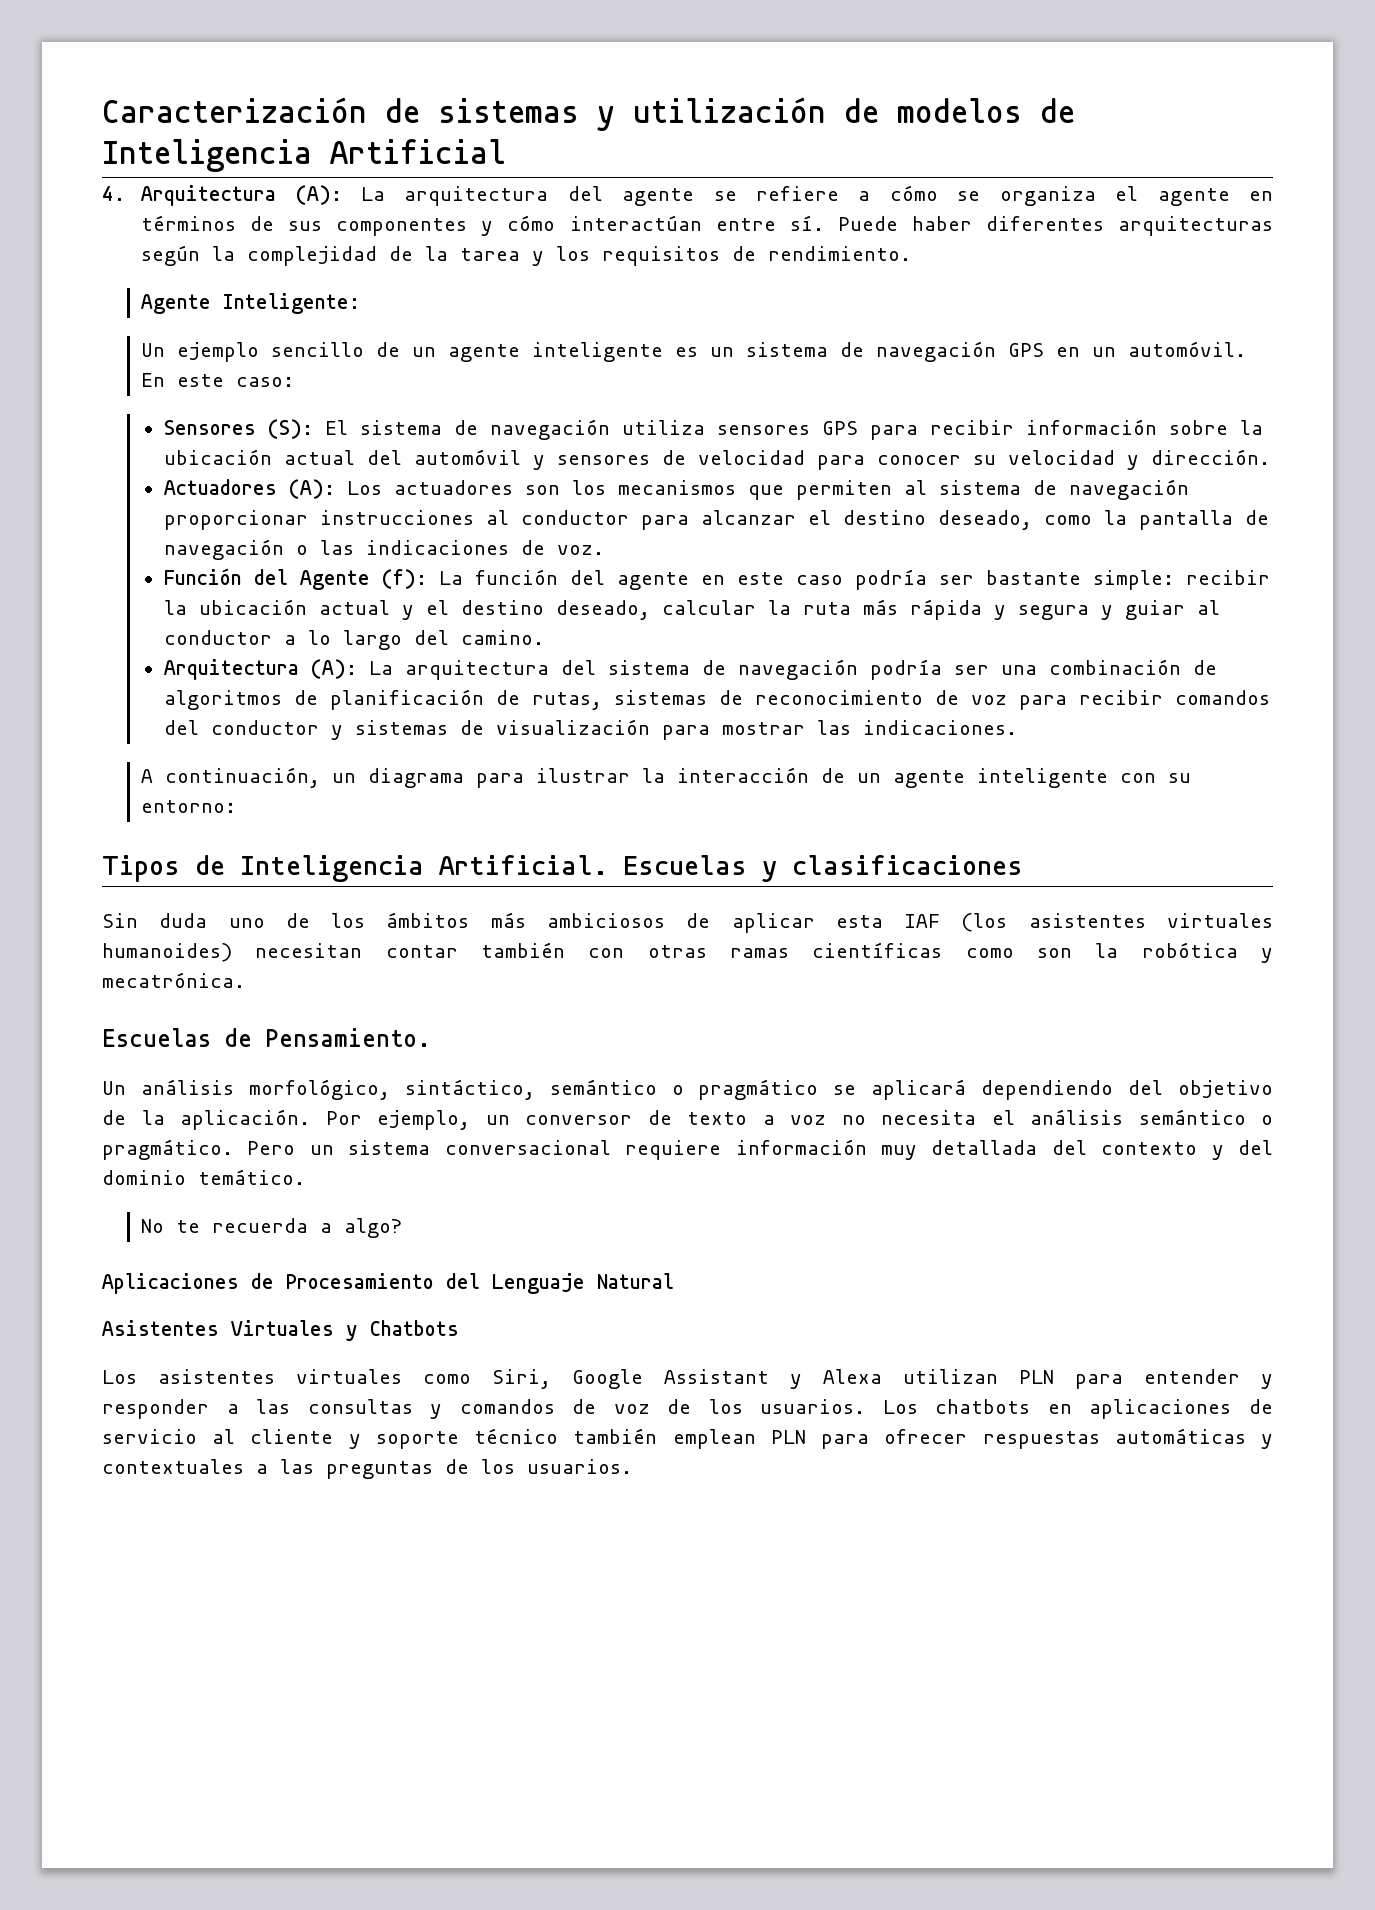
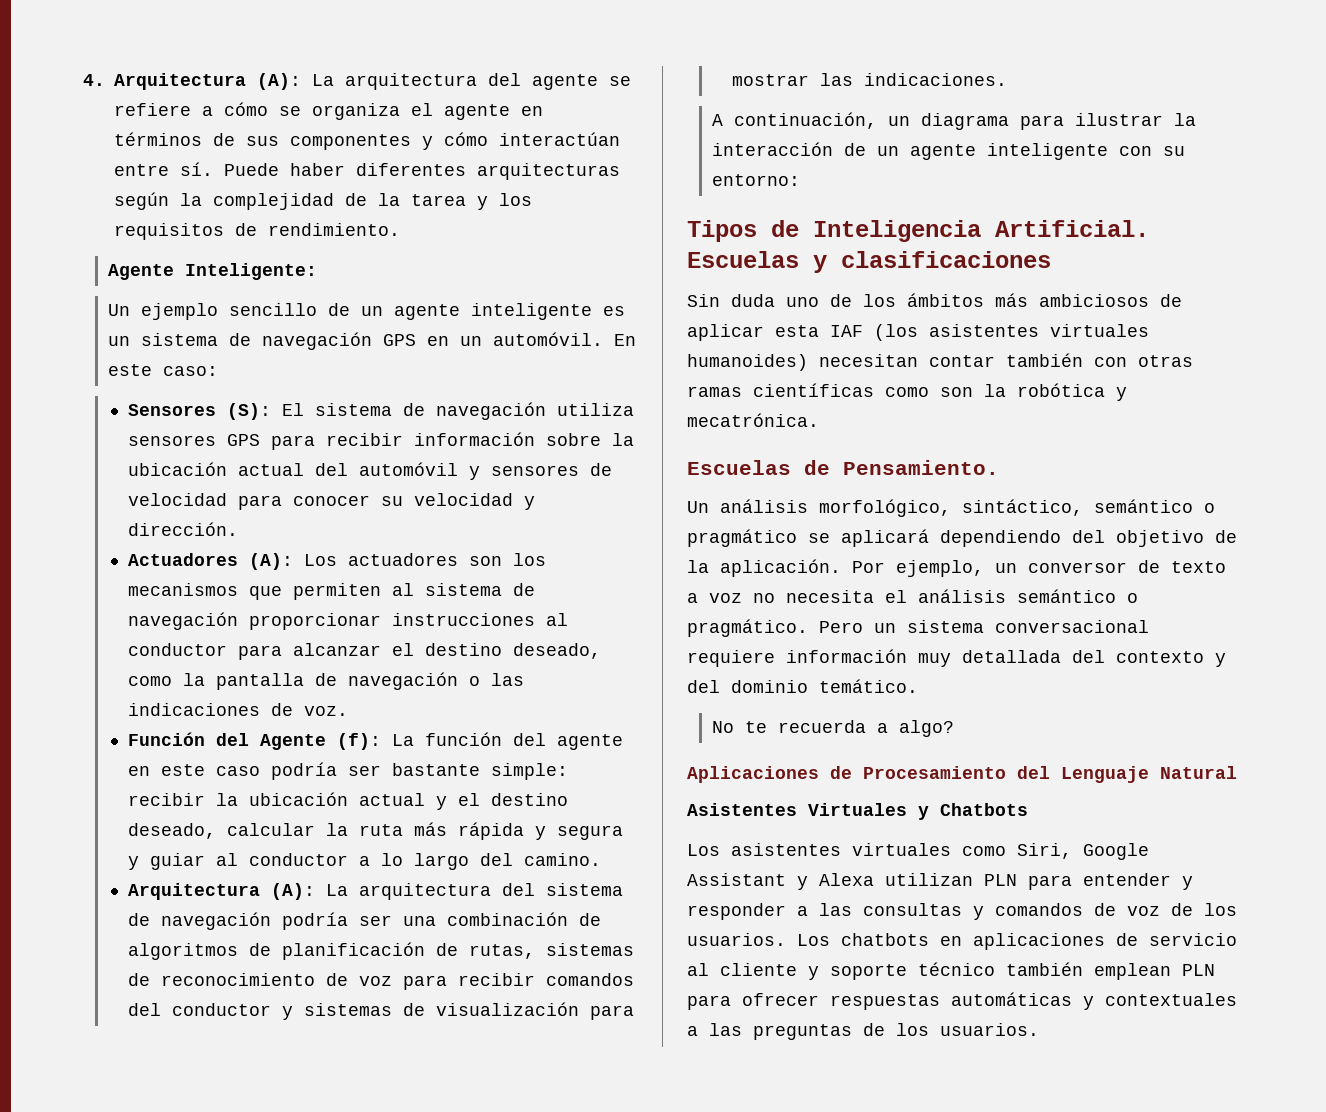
- Caracterización de sistemas y utilización de modelos de Inteligencia Artificial

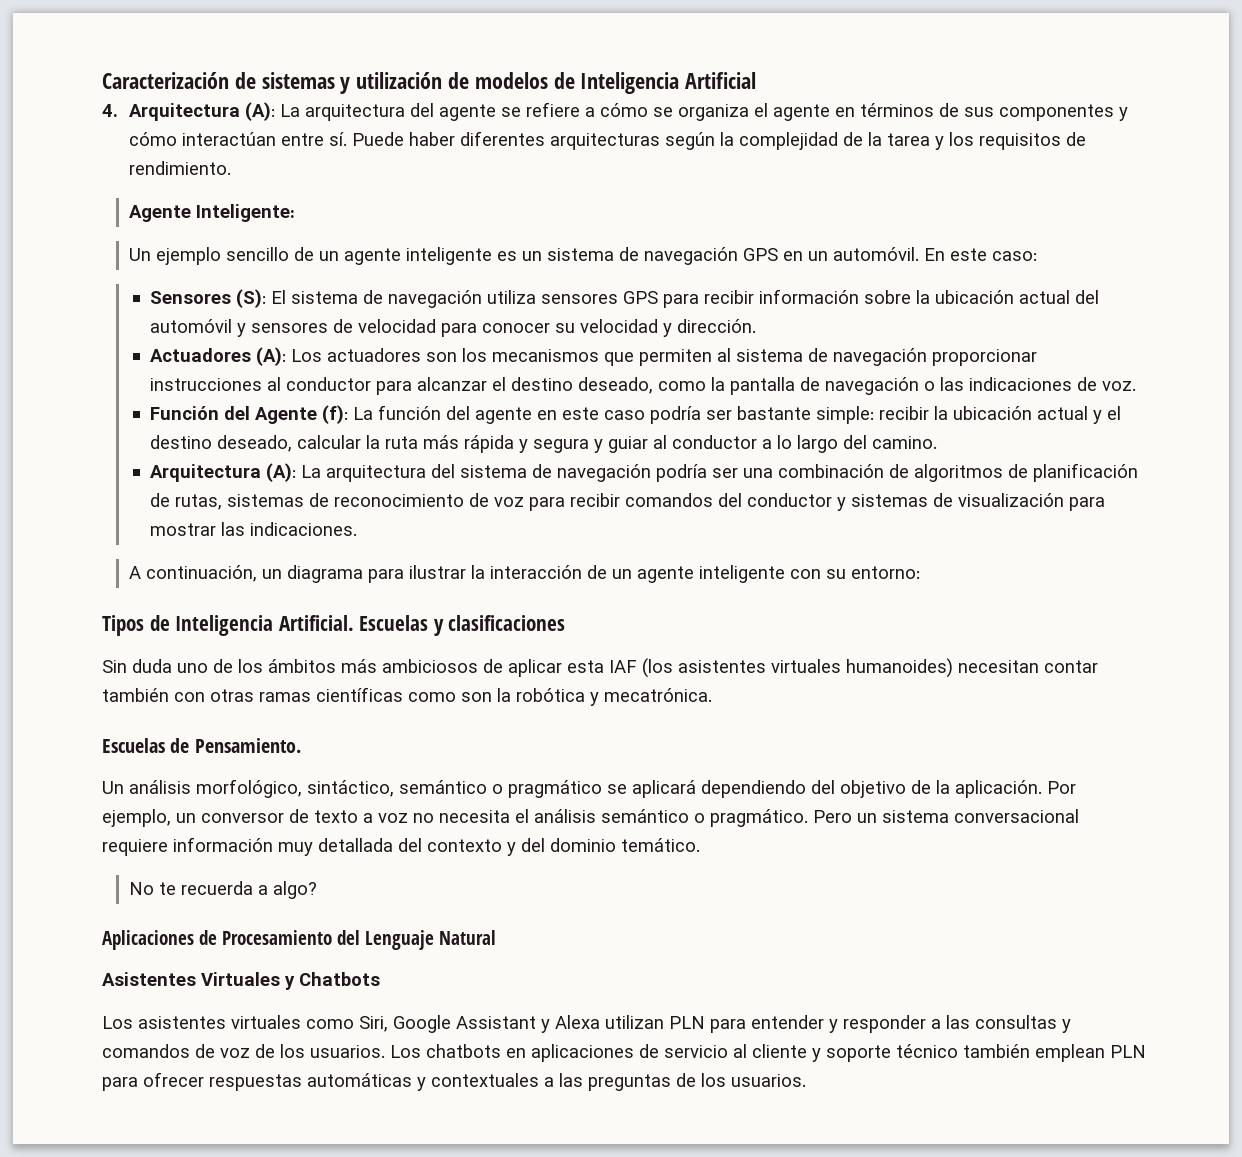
+ Caracterización de sistemas y utilización de modelos de Inteligencia Artificial

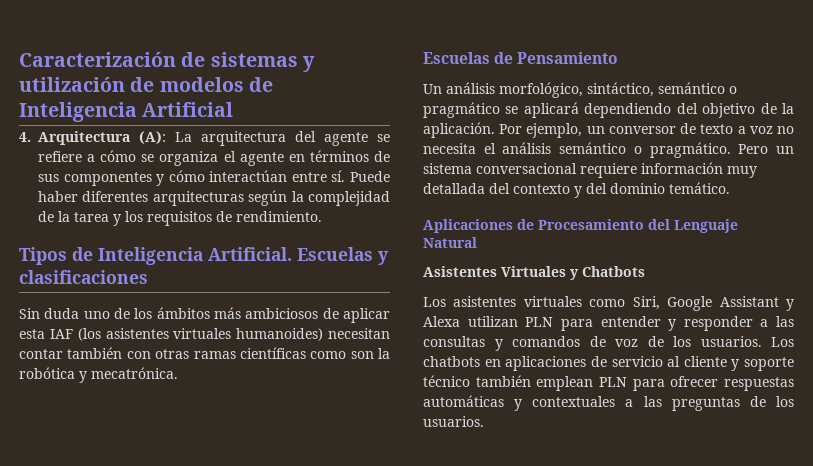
- Agente Inteligente:
- Un ejemplo sencillo de un agente inteligente es un sistema de navegación GPS en un automóvil. En este caso:
- Sensores (S): El sistema de navegación utiliza sensores GPS para recibir información sobre la ubicación actual del automóvil y sensores de velocidad para conocer su velocidad y dirección.
- Actuadores (A): Los actuadores son los mecanismos que permiten al sistema de navegación proporcionar instrucciones al conductor para alcanzar el destino deseado, como la pantalla de navegación o las indicaciones de voz.
- Función del Agente (f): La función del agente en este caso podría ser bastante simple: recibir la ubicación actual y el destino deseado, calcular la ruta más rápida y segura y guiar al conductor a lo largo del camino.
- Arquitectura (A): La arquitectura del sistema de navegación podría ser una combinación de algoritmos de planificación de rutas, sistemas de reconocimiento de voz para recibir comandos del conductor y sistemas de visualización para mostrar las indicaciones.
- A continuación, un diagrama para ilustrar la interacción de un agente inteligente con su entorno:
- Escuelas de Pensamiento.
+ Escuelas de Pensamiento
- No te recuerda a algo?

